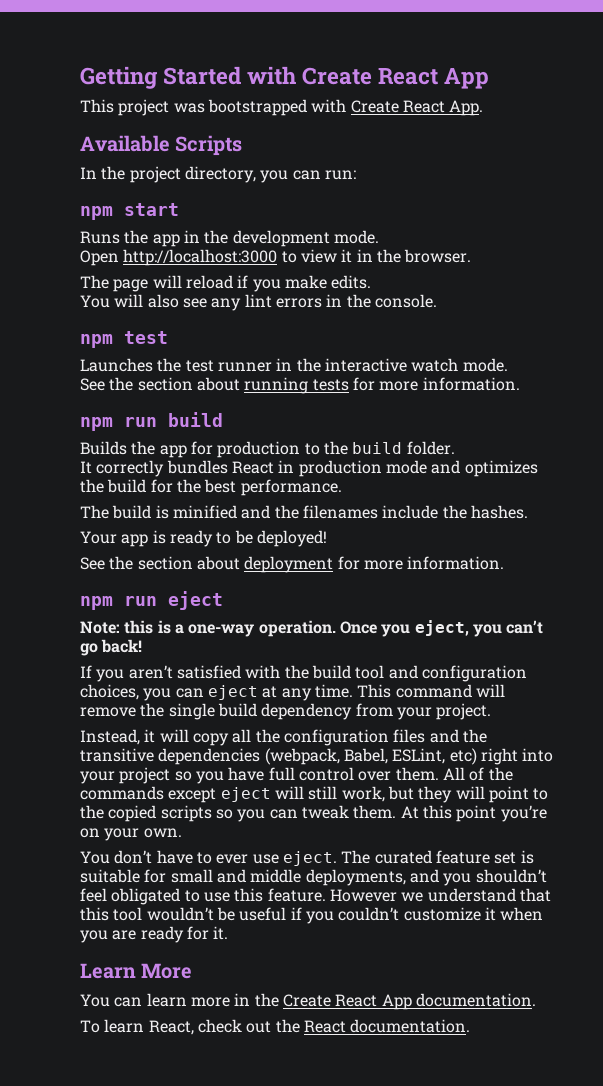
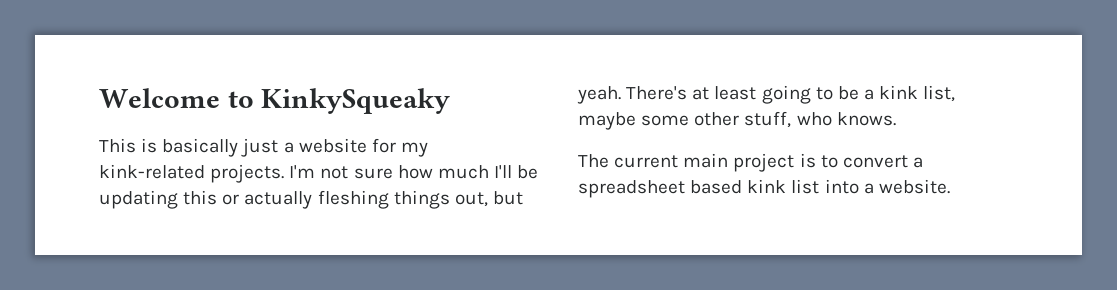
- Getting Started with Create React App
- This project was bootstrapped with Create React App.
- Available Scripts
- In the project directory, you can run:
- npm start
- Runs the app in the development mode.
- Open http://localhost:3000 to view it in the browser.
- The page will reload if you make edits.
- You will also see any lint errors in the console.
- npm test
- Launches the test runner in the interactive watch mode.
- See the section about running tests for more information.
- npm run build
- Builds the app for production to the build folder.
- It correctly bundles React in production mode and optimizes the build for the best performance.
- The build is minified and the filenames include the hashes.
- Your app is ready to be deployed!
- See the section about deployment for more information.
- npm run eject
- Note: this is a one-way operation. Once you eject, you can’t go back!
- If you aren’t satisfied with the build tool and configuration choices, you can eject at any time. This command will remove the single build dependency from your project.
- Instead, it will copy all the configuration files and the transitive dependencies (webpack, Babel, ESLint, etc) right into your project so you have full control over them. All of the commands except eject will still work, but they will point to the copied scripts so you can tweak them. At this point you’re on your own.
- You don’t have to ever use eject. The curated feature set is suitable for small and middle deployments, and you shouldn’t feel obligated to use this feature. However we understand that this tool wouldn’t be useful if you couldn’t customize it when you are ready for it.
- Learn More
- You can learn more in the Create React App documentation.
- To learn React, check out the React documentation.
+ Welcome to KinkySqueaky
+ This is basically just a website for my kink-related projects. I'm not sure how much I'll be updating this or actually fleshing things out, but yeah. There's at least going to be a kink list, maybe some other stuff, who knows.
+ The current main project is to convert a spreadsheet based kink list into a website.

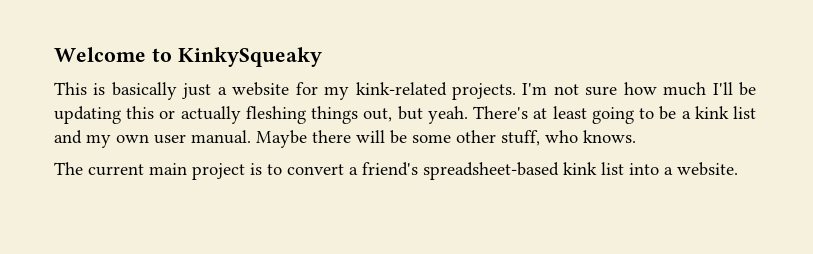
- There's at least going to be a kink list, maybe some other stuff, who knows.
+ There's at least going to be a kink list and my own user manual. Maybe there will be some other stuff, who knows.
- The current main project is to convert a spreadsheet based kink list into a website.
+ The current main project is to convert a friend's spreadsheet-based kink list into a website.

